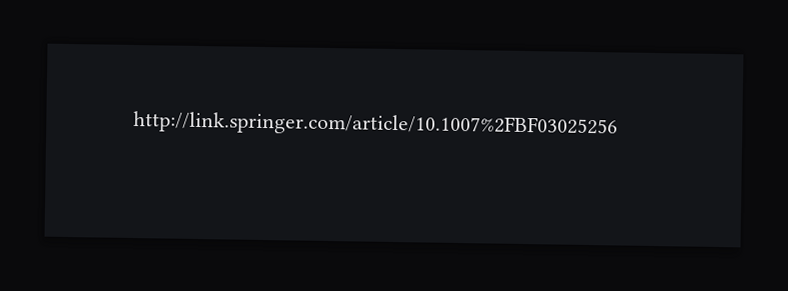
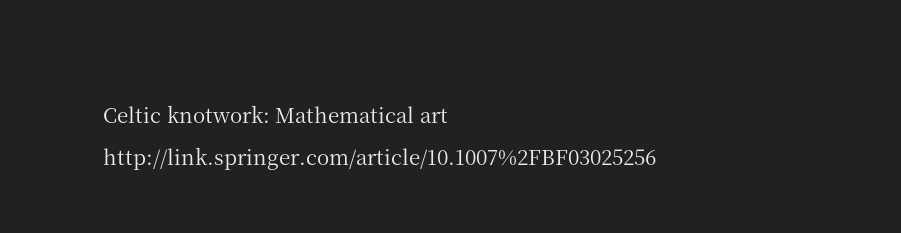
+ Celtic knotwork: Mathematical art

